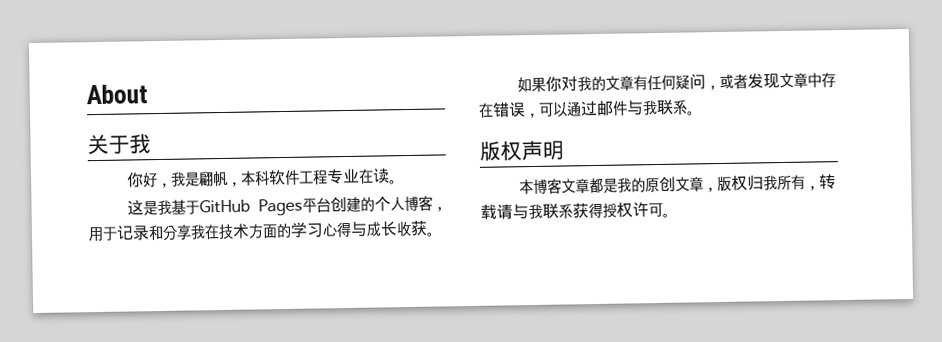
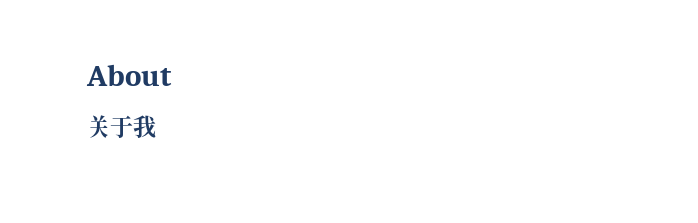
- 你好，我是翩帆，本科软件工程专业在读。
- 这是我基于GitHub Pages平台创建的个人博客，用于记录和分享我在技术方面的学习心得与成长收获。
- 如果你对我的文章有任何疑问，或者发现文章中存在错误，可以通过邮件与我联系。
- 版权声明
- 本博客文章都是我的原创文章，版权归我所有，转载请与我联系获得授权许可。

